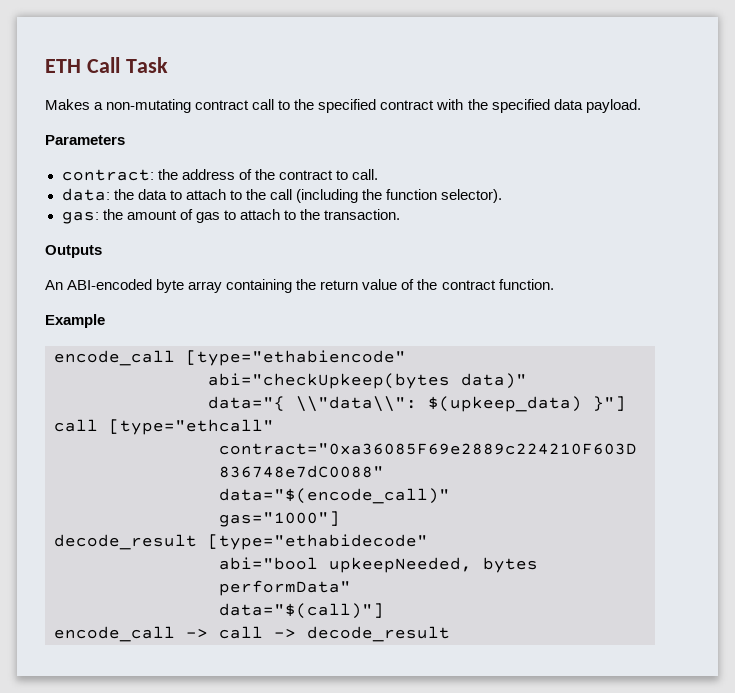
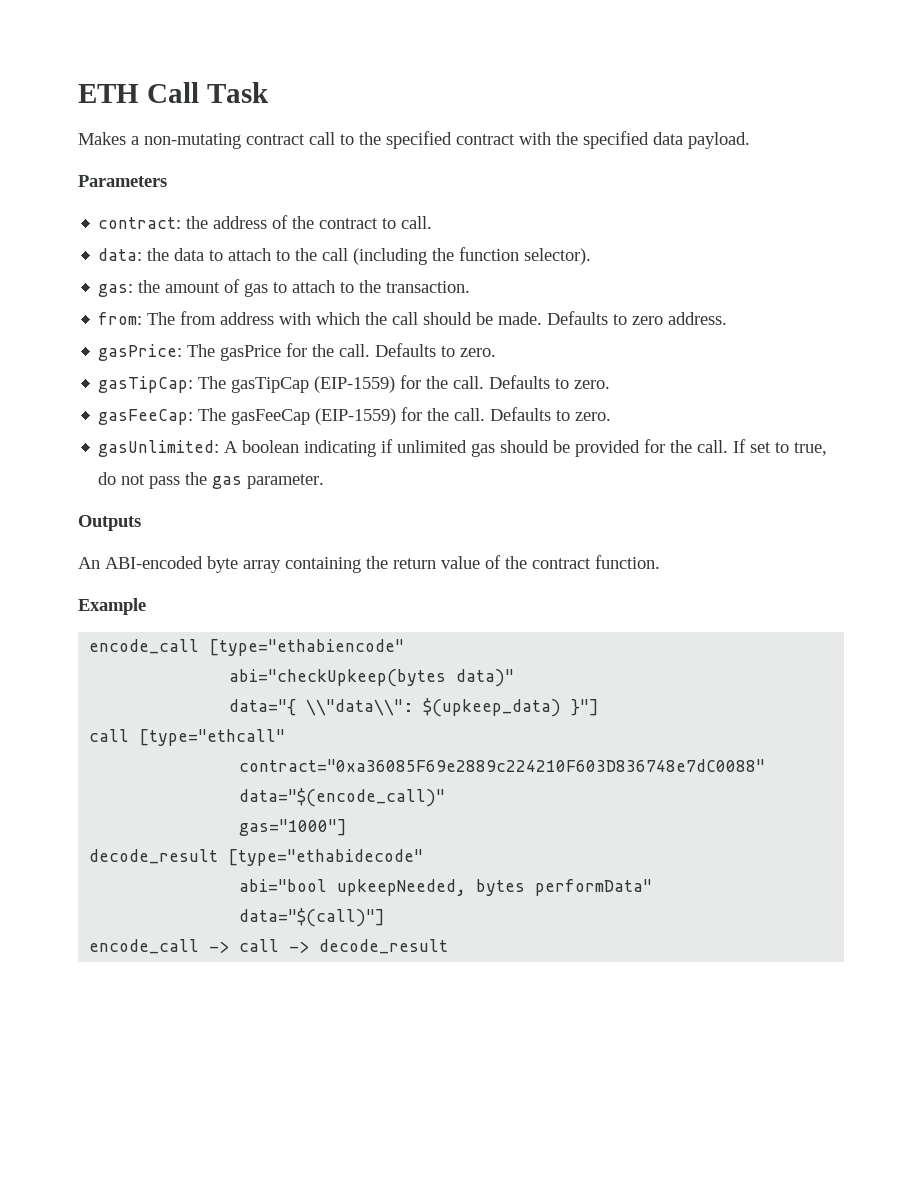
+ from: The from address with which the call should be made. Defaults to zero address.
+ gasPrice: The gasPrice for the call. Defaults to zero.
+ gasTipCap: The gasTipCap (EIP-1559) for the call. Defaults to zero.
+ gasFeeCap: The gasFeeCap (EIP-1559) for the call. Defaults to zero.
+ gasUnlimited: A boolean indicating if unlimited gas should be provided for the call. If set to true, do not pass the gas parameter.

